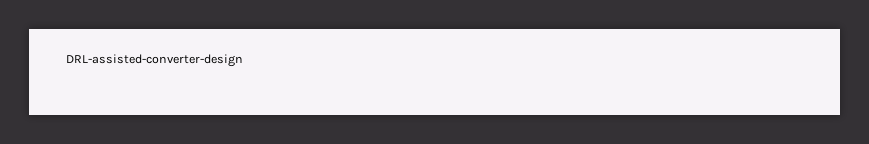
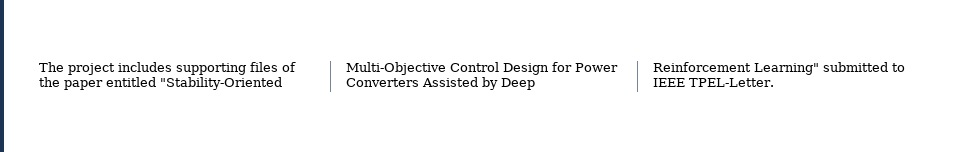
- DRL-assisted-converter-design
+ The project includes supporting files of the paper entitled "Stability-Oriented Multi-Objective Control Design for Power Converters Assisted by Deep Reinforcement Learning" submitted to IEEE TPEL-Letter.

